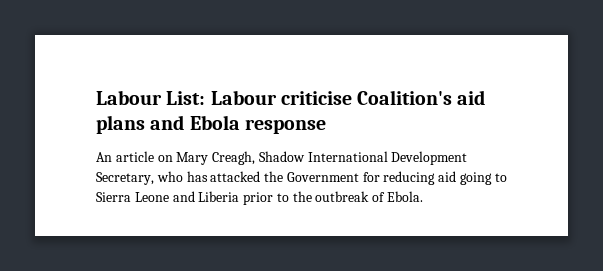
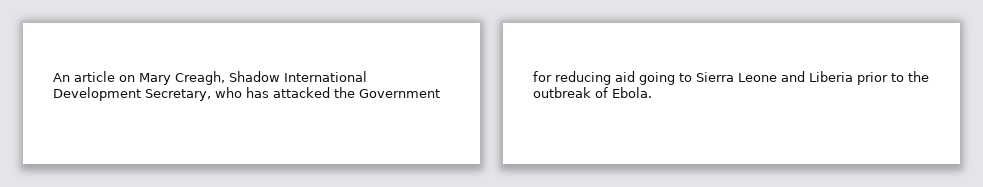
- Labour List: Labour criticise Coalition's aid plans and Ebola response

